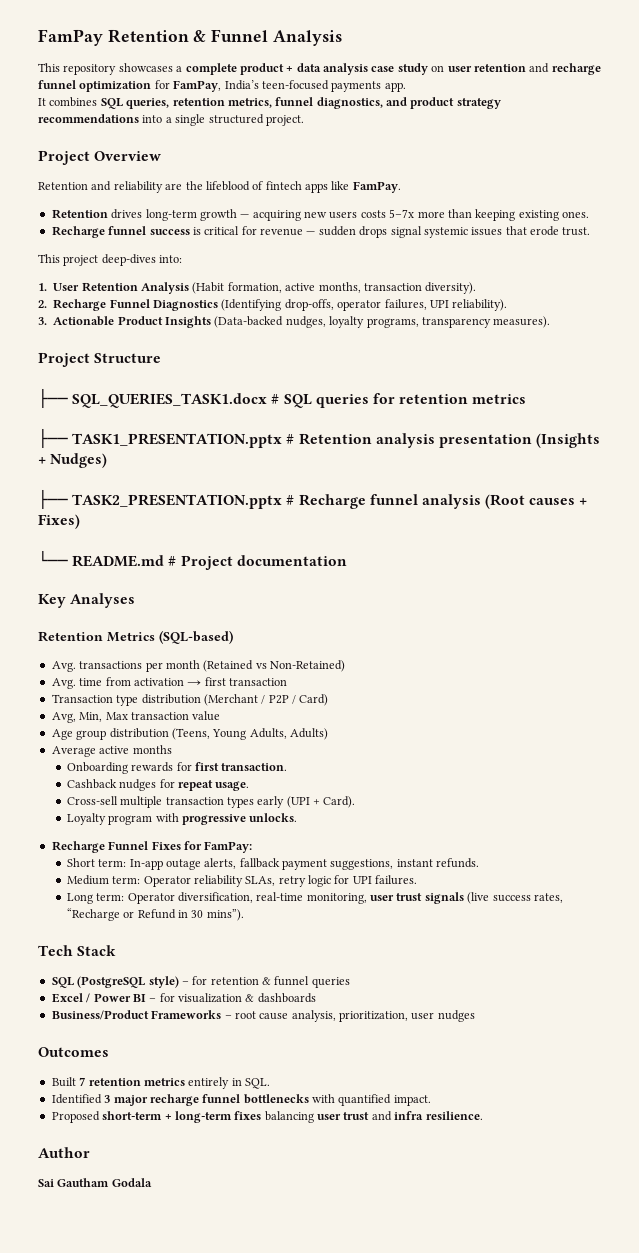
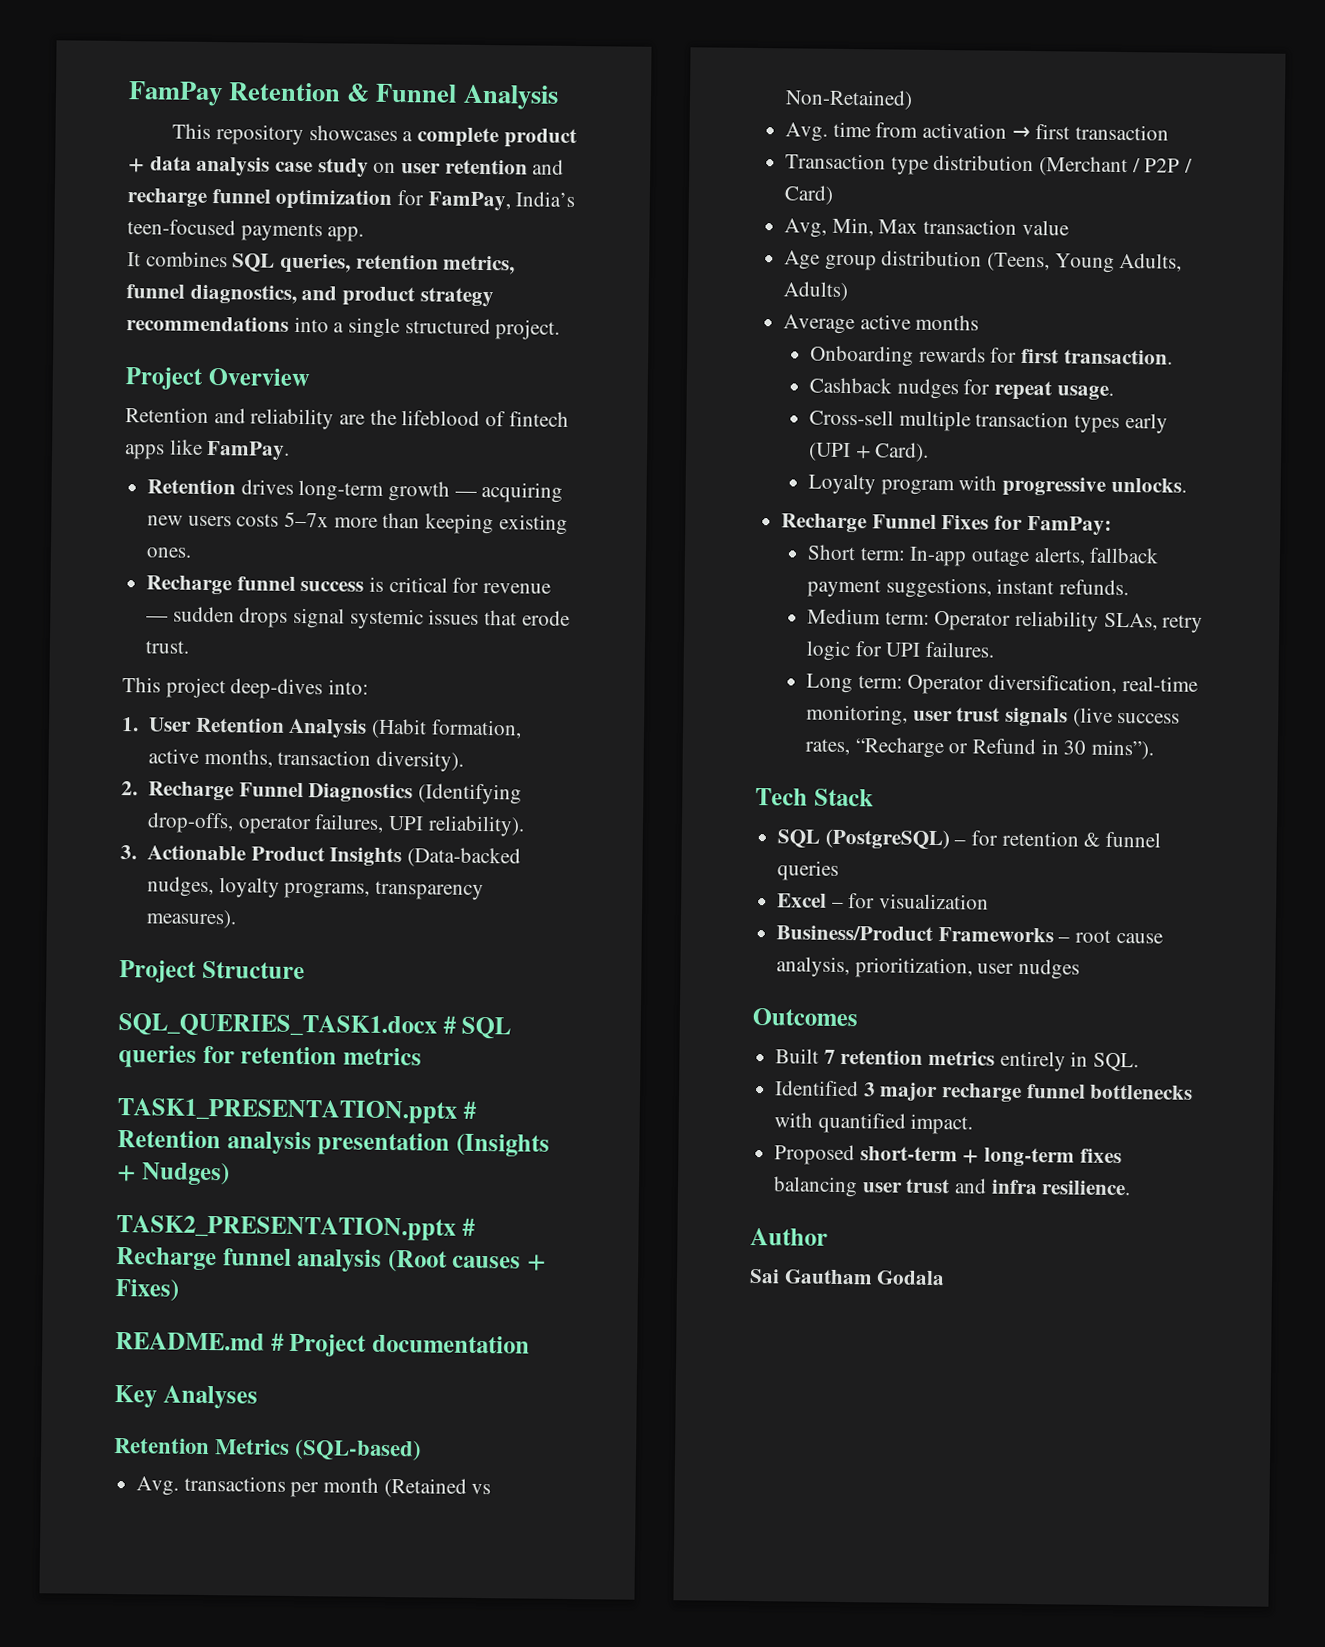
- ├── SQL_QUERIES_TASK1.docx # SQL queries for retention metrics
+ SQL_QUERIES_TASK1.docx # SQL queries for retention metrics
- ├── TASK1_PRESENTATION.pptx # Retention analysis presentation (Insights + Nudges)
+ TASK1_PRESENTATION.pptx # Retention analysis presentation (Insights + Nudges)
- ├── TASK2_PRESENTATION.pptx # Recharge funnel analysis (Root causes + Fixes)
+ TASK2_PRESENTATION.pptx # Recharge funnel analysis (Root causes + Fixes)
- └── README.md # Project documentation
+ README.md # Project documentation
- SQL (PostgreSQL style) – for retention & funnel queries
+ SQL (PostgreSQL) – for retention & funnel queries
- Excel / Power BI – for visualization & dashboards
+ Excel – for visualization

